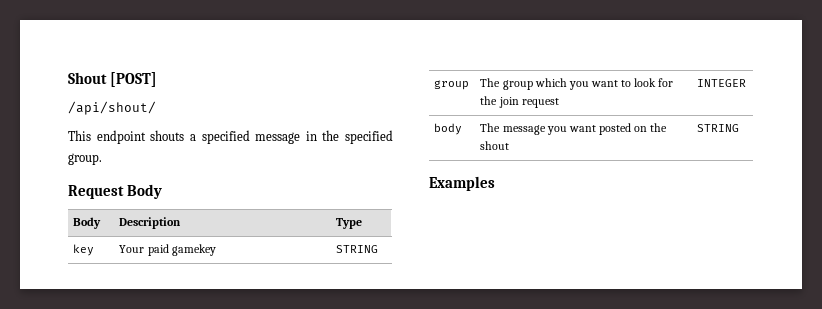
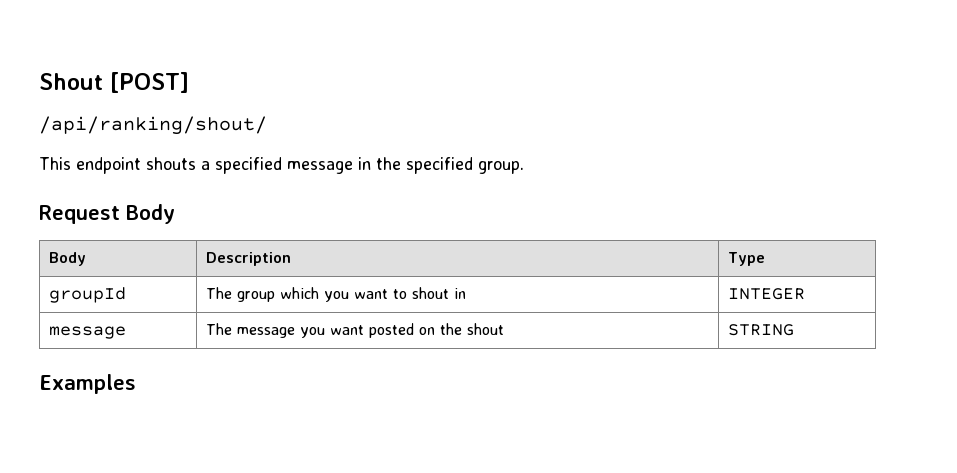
- /api/shout/
+ /api/ranking/shout/
- key | Your paid gamekey | STRING
- group | The group which you want to look for the join request | INTEGER
+ groupId | The group which you want to shout in | INTEGER
- body | The message you want posted on the shout | STRING
+ message | The message you want posted on the shout | STRING

